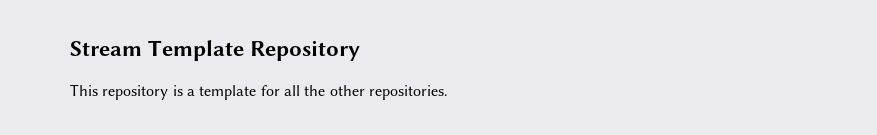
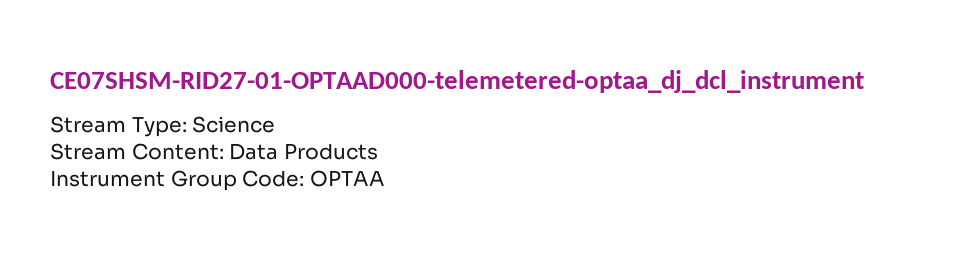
- Stream Template Repository
- This repository is a template for all the other repositories.
+ CE07SHSM-RID27-01-OPTAAD000-telemetered-optaa_dj_dcl_instrument
+ Stream Type: Science
+ Stream Content: Data Products
+ Instrument Group Code: OPTAA

